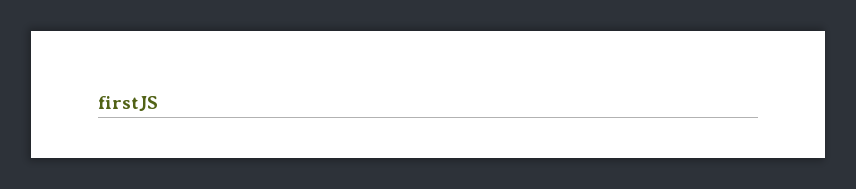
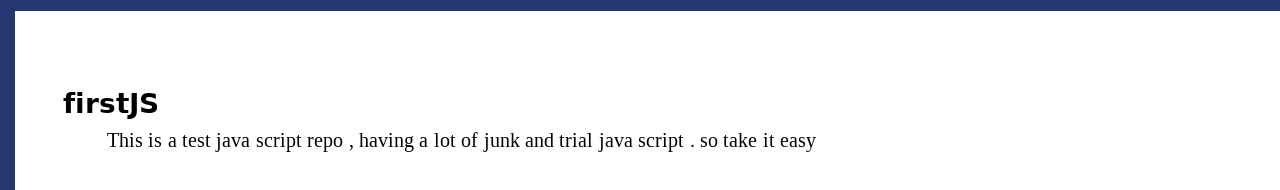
+ This is a test java script repo , having a lot of junk and trial java script . so take it easy

